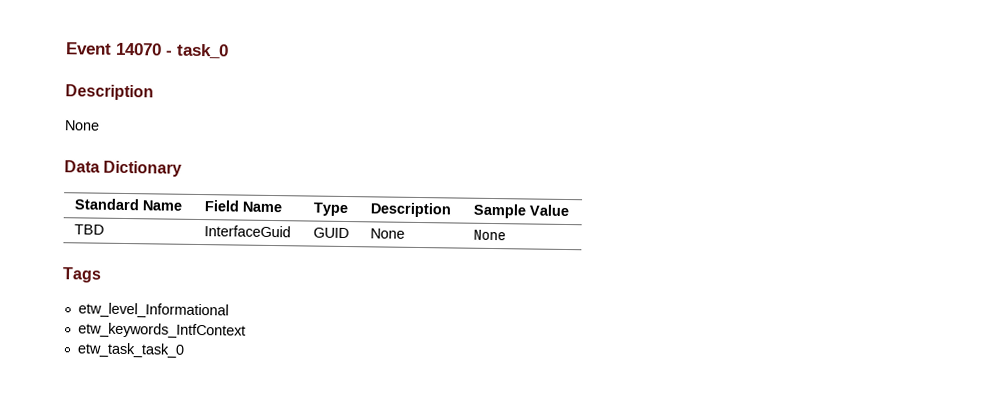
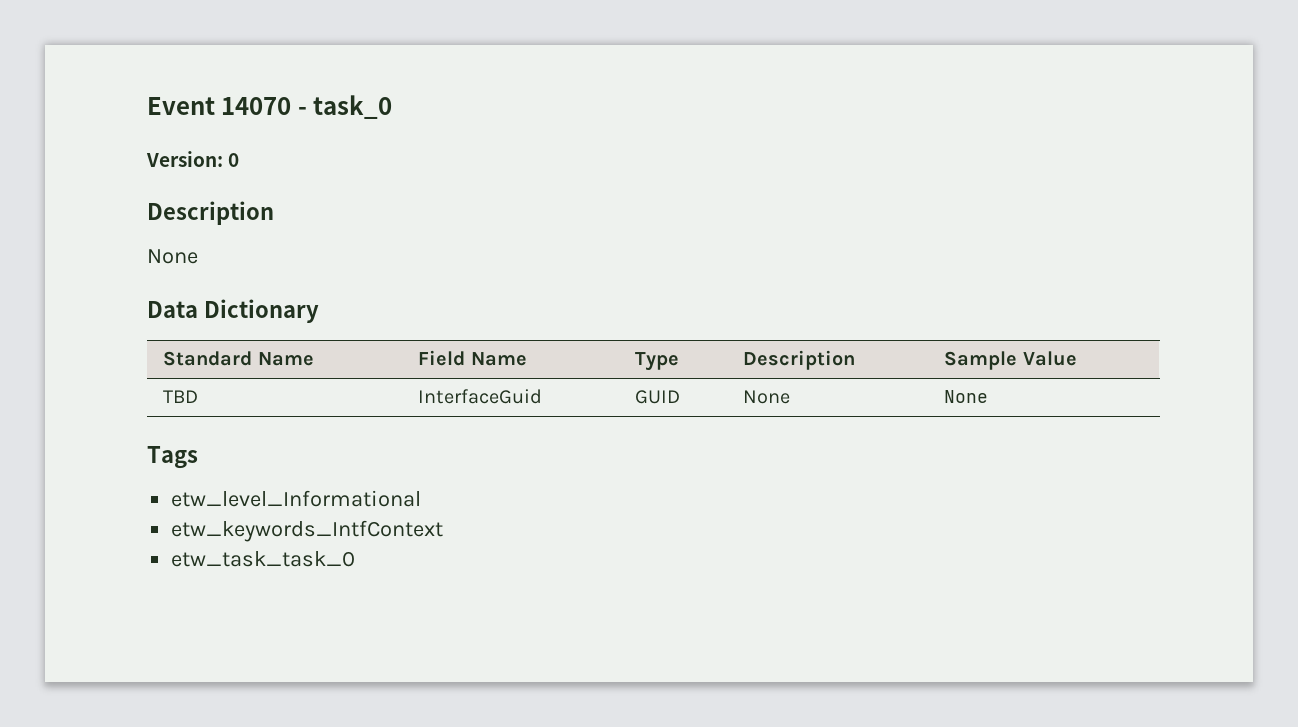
+ Version: 0

